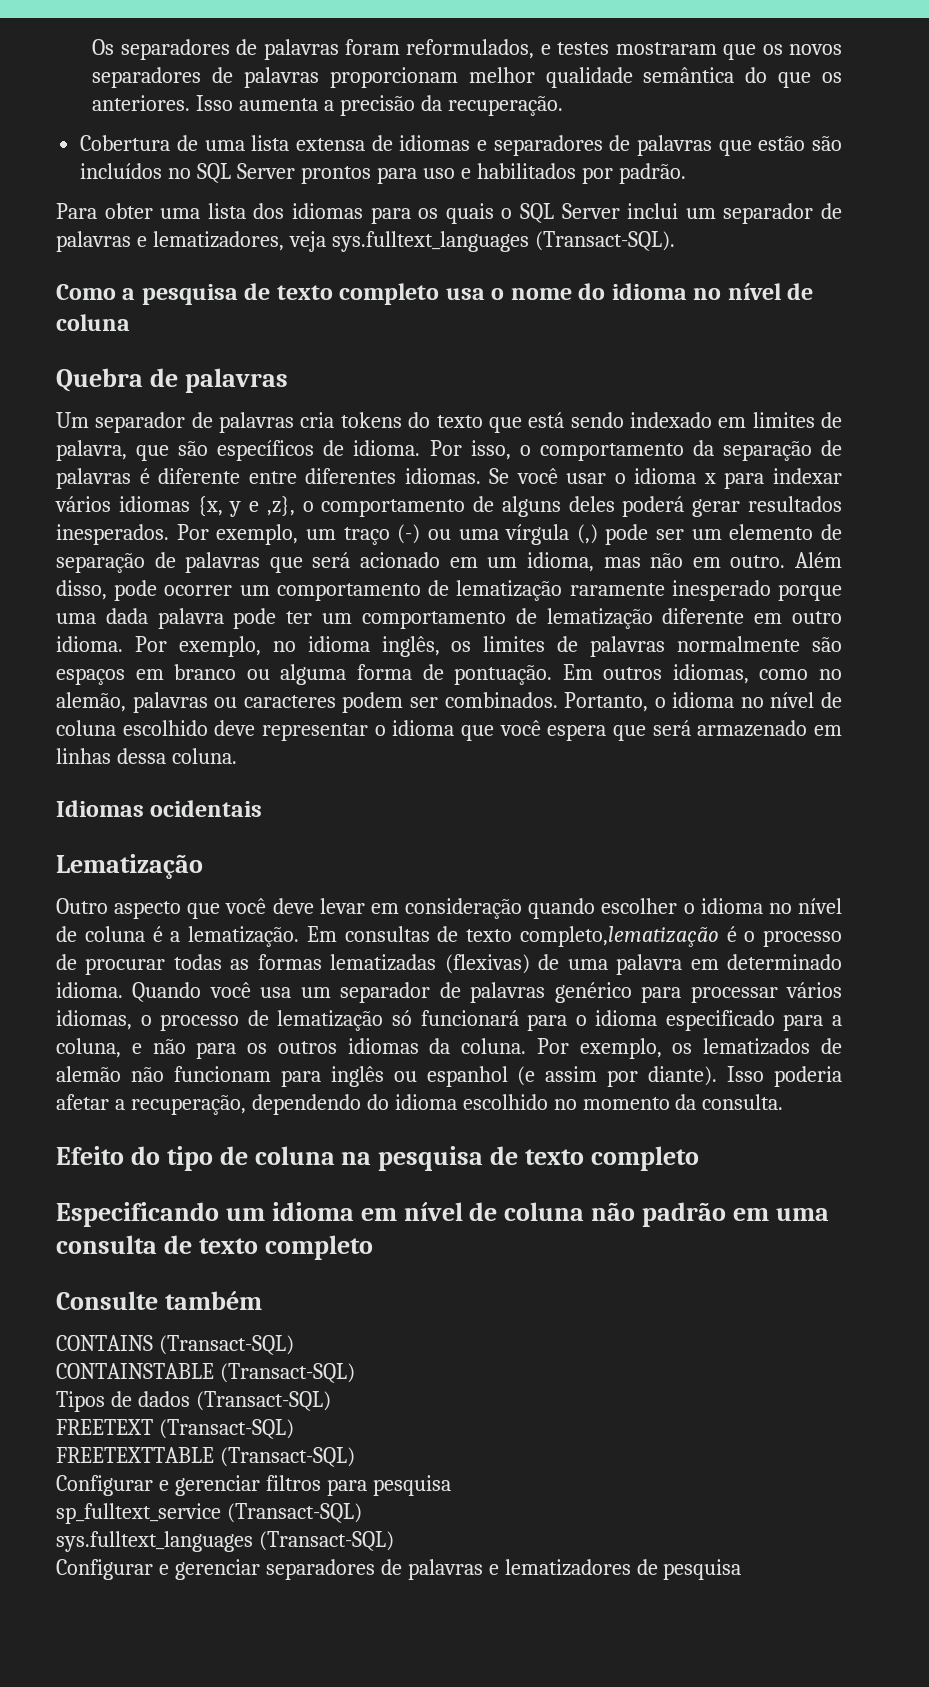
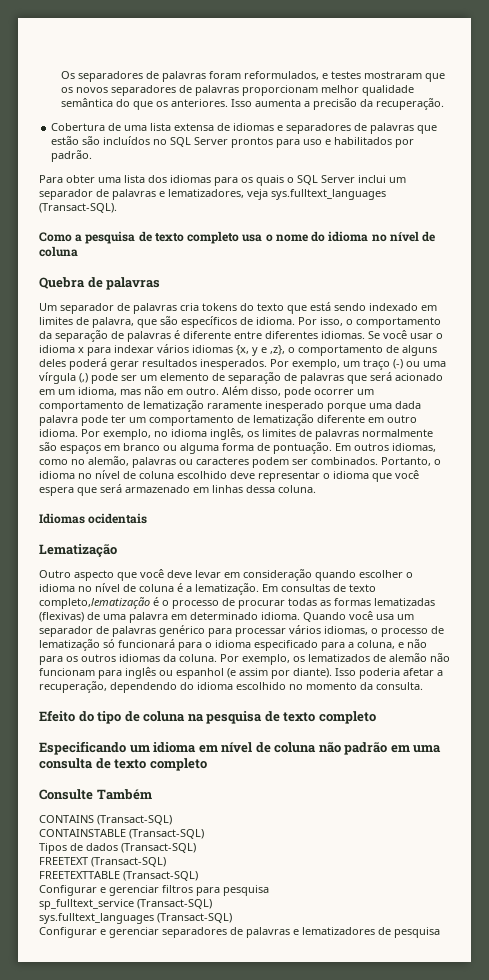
- Consulte também
+ Consulte Também

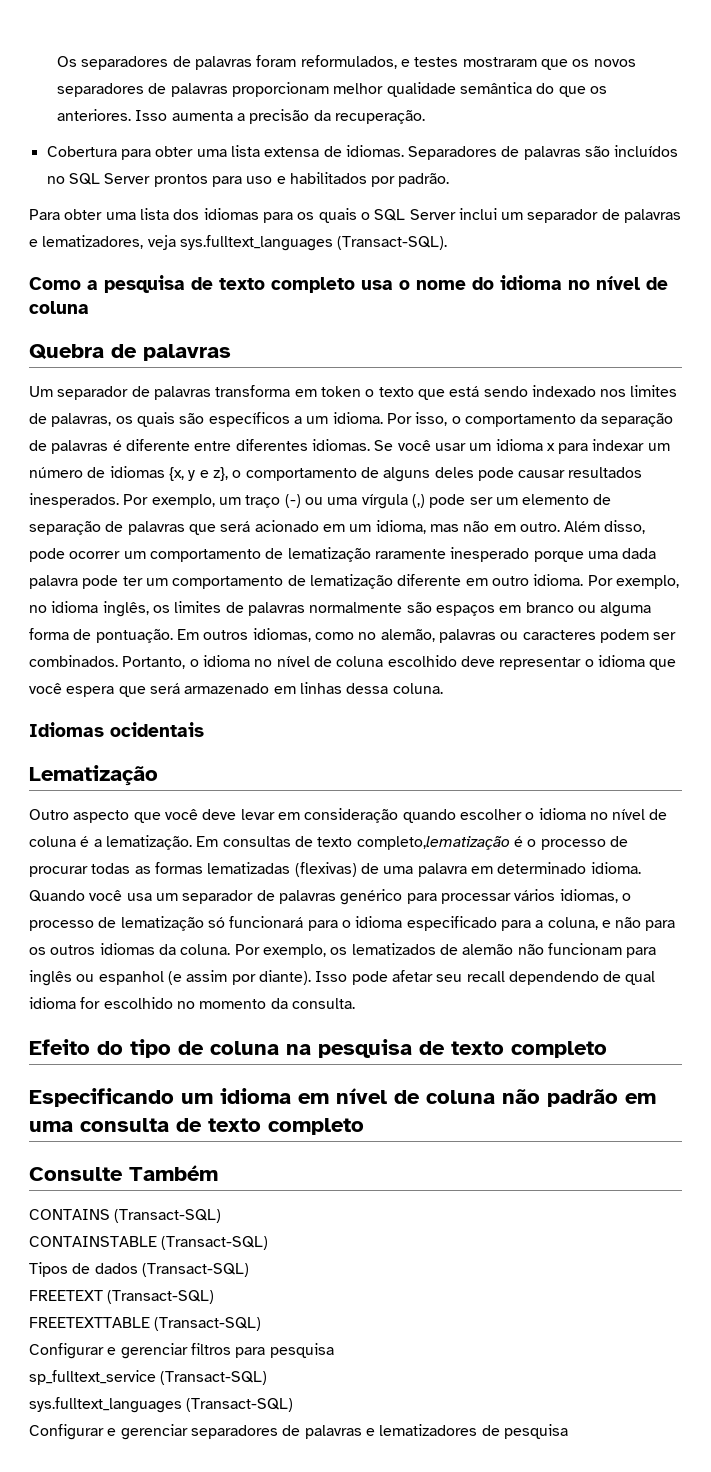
- Cobertura de uma lista extensa de idiomas e separadores de palavras que estão são incluídos no SQL Server prontos para uso e habilitados por padrão.
+ Cobertura para obter uma lista extensa de idiomas. Separadores de palavras são incluídos no SQL Server prontos para uso e habilitados por padrão.
- Um separador de palavras cria tokens do texto que está sendo indexado em limites de palavra, que são específicos de idioma.
+ Um separador de palavras transforma em token o texto que está sendo indexado nos limites de palavras, os quais são específicos a um idioma.
- Se você usar o idioma x para indexar vários idiomas {x, y e ,z}, o comportamento de alguns deles poderá gerar resultados inesperados.
+ Se você usar um idioma x para indexar um número de idiomas {x, y e z}, o comportamento de alguns deles pode causar resultados inesperados.
- Isso poderia afetar a recuperação, dependendo do idioma escolhido no momento da consulta.
+ Isso pode afetar seu recall dependendo de qual idioma for escolhido no momento da consulta.

